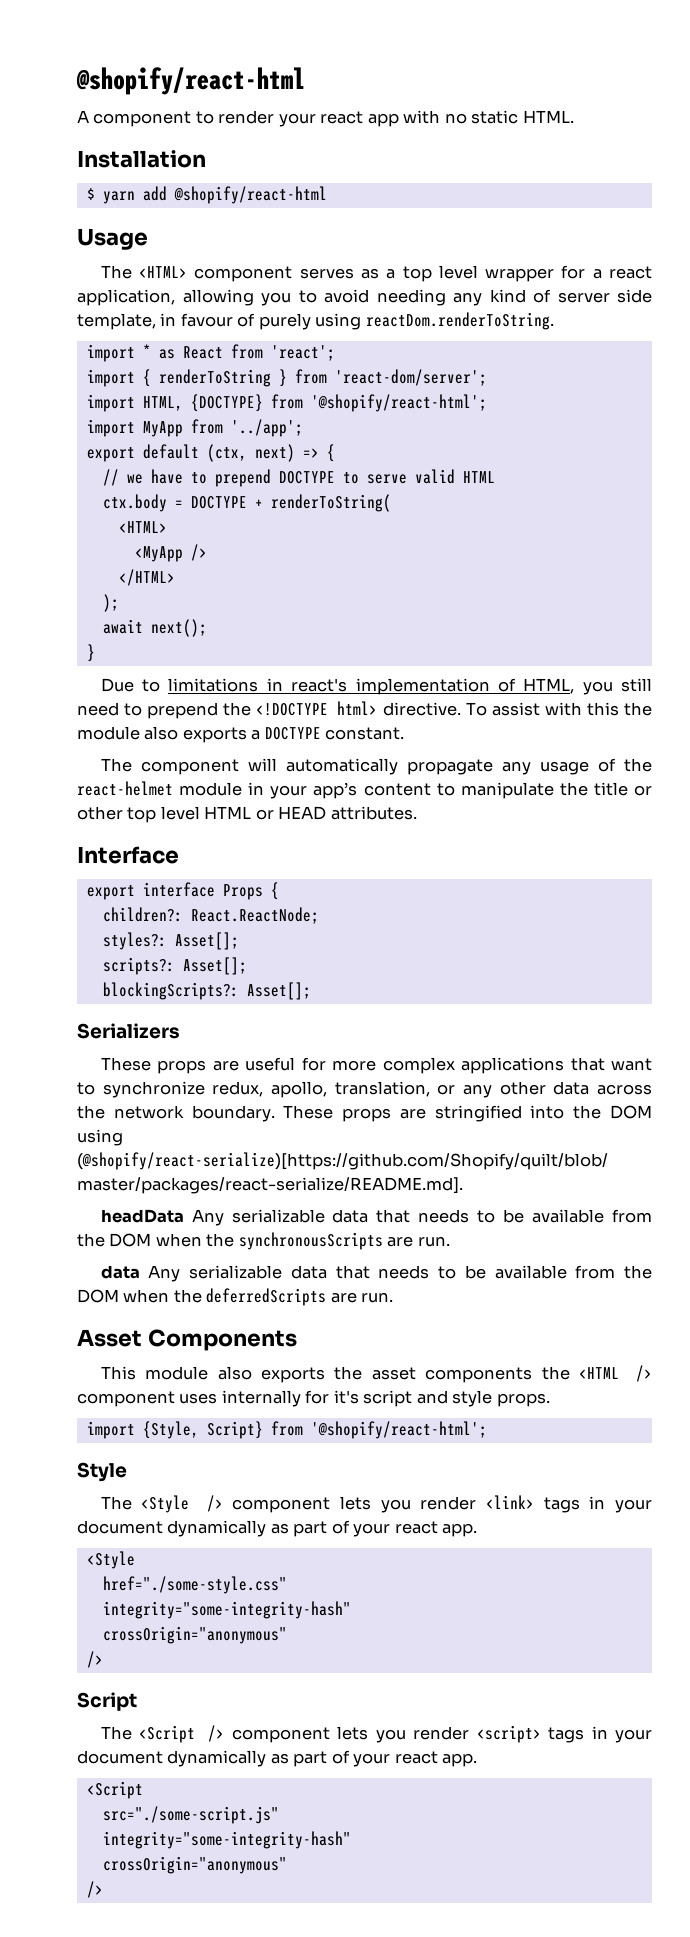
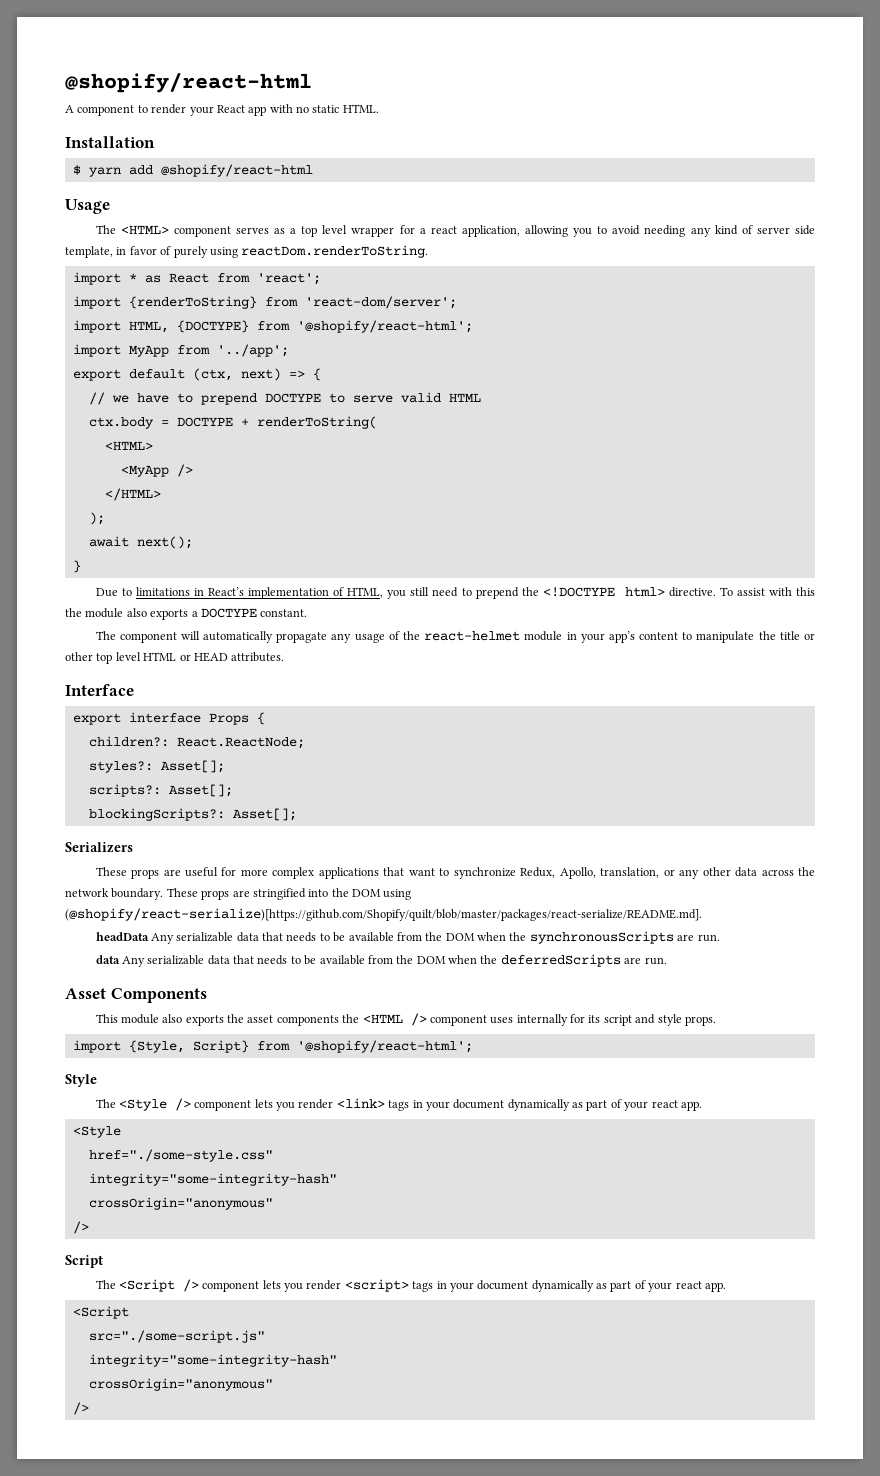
- A component to render your react app with no static HTML.
+ A component to render your React app with no static HTML.
- The <HTML> component serves as a top level wrapper for a react application, allowing you to avoid needing any kind of server side template, in favour of purely using reactDom.renderToString.
+ The <HTML> component serves as a top level wrapper for a react application, allowing you to avoid needing any kind of server side template, in favor of purely using reactDom.renderToString.
- import { renderToString } from 'react-dom/server';
+ import {renderToString} from 'react-dom/server';
- Due to limitations in react's implementation of HTML, you still need to prepend the <!DOCTYPE html> directive.
+ Due to limitations in React’s implementation of HTML, you still need to prepend the <!DOCTYPE html> directive.
- These props are useful for more complex applications that want to synchronize redux, apollo, translation, or any other data across the network boundary.
+ These props are useful for more complex applications that want to synchronize Redux, Apollo, translation, or any other data across the network boundary.
- This module also exports the asset components the <HTML /> component uses internally for it's script and style props.
+ This module also exports the asset components the <HTML /> component uses internally for its script and style props.

